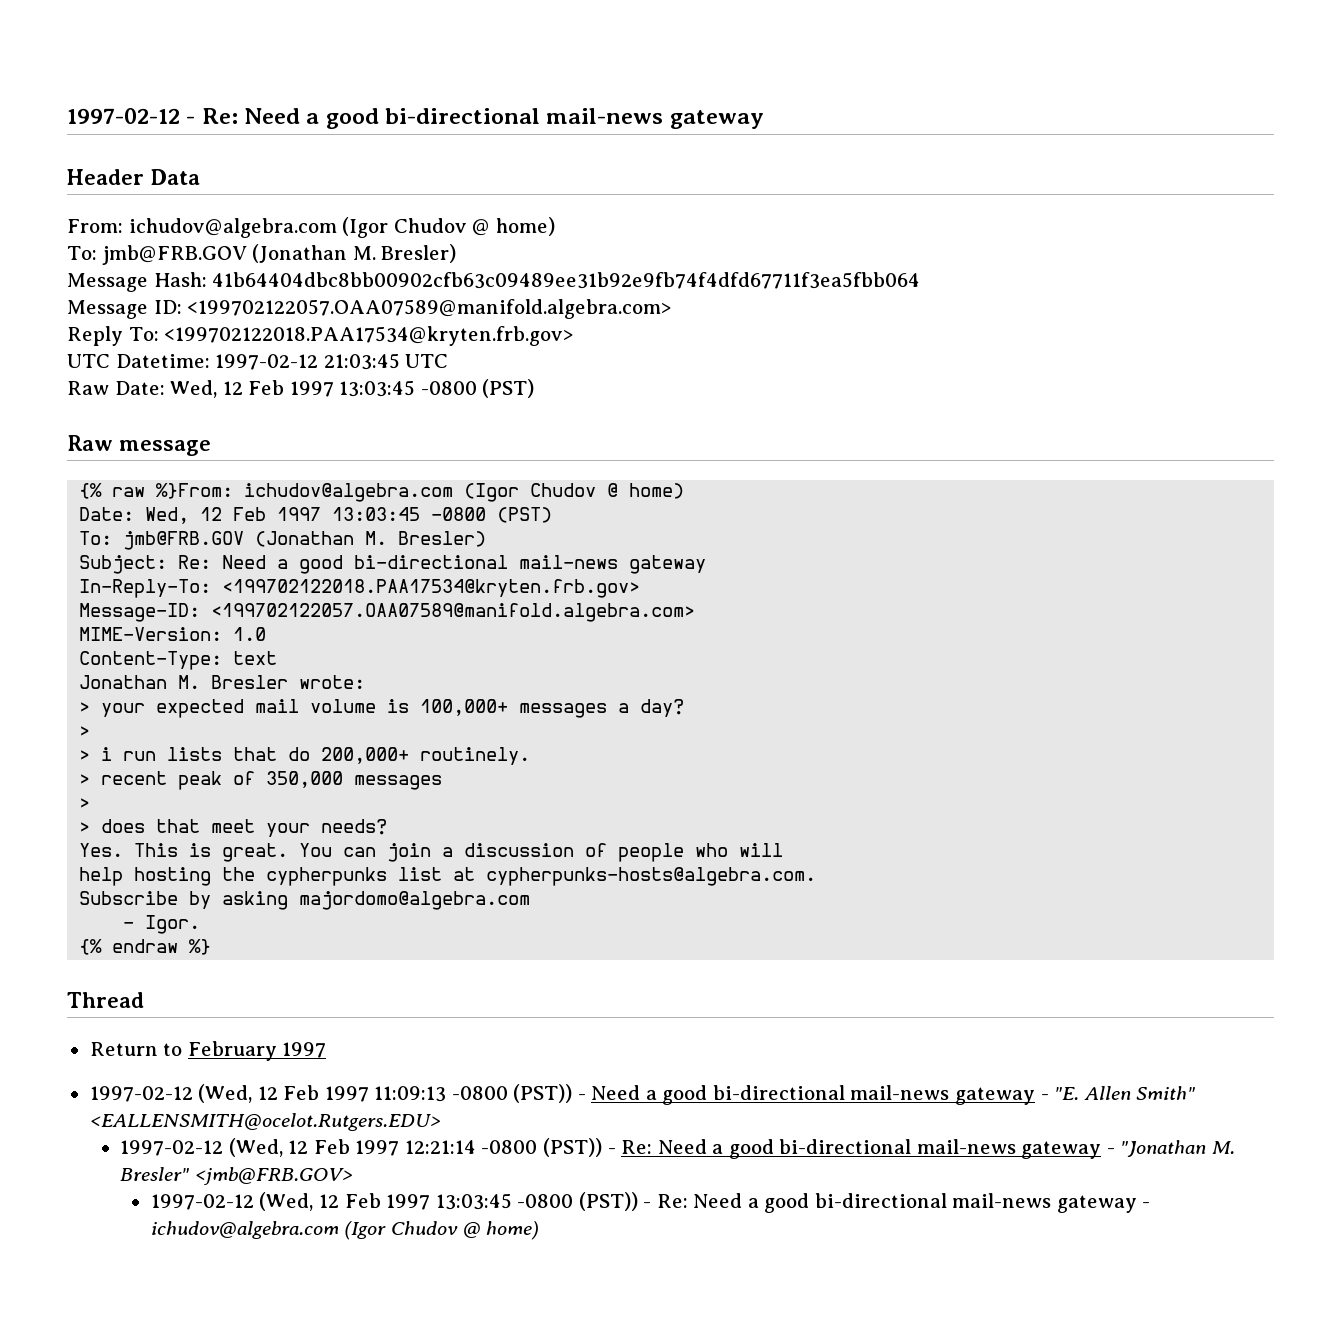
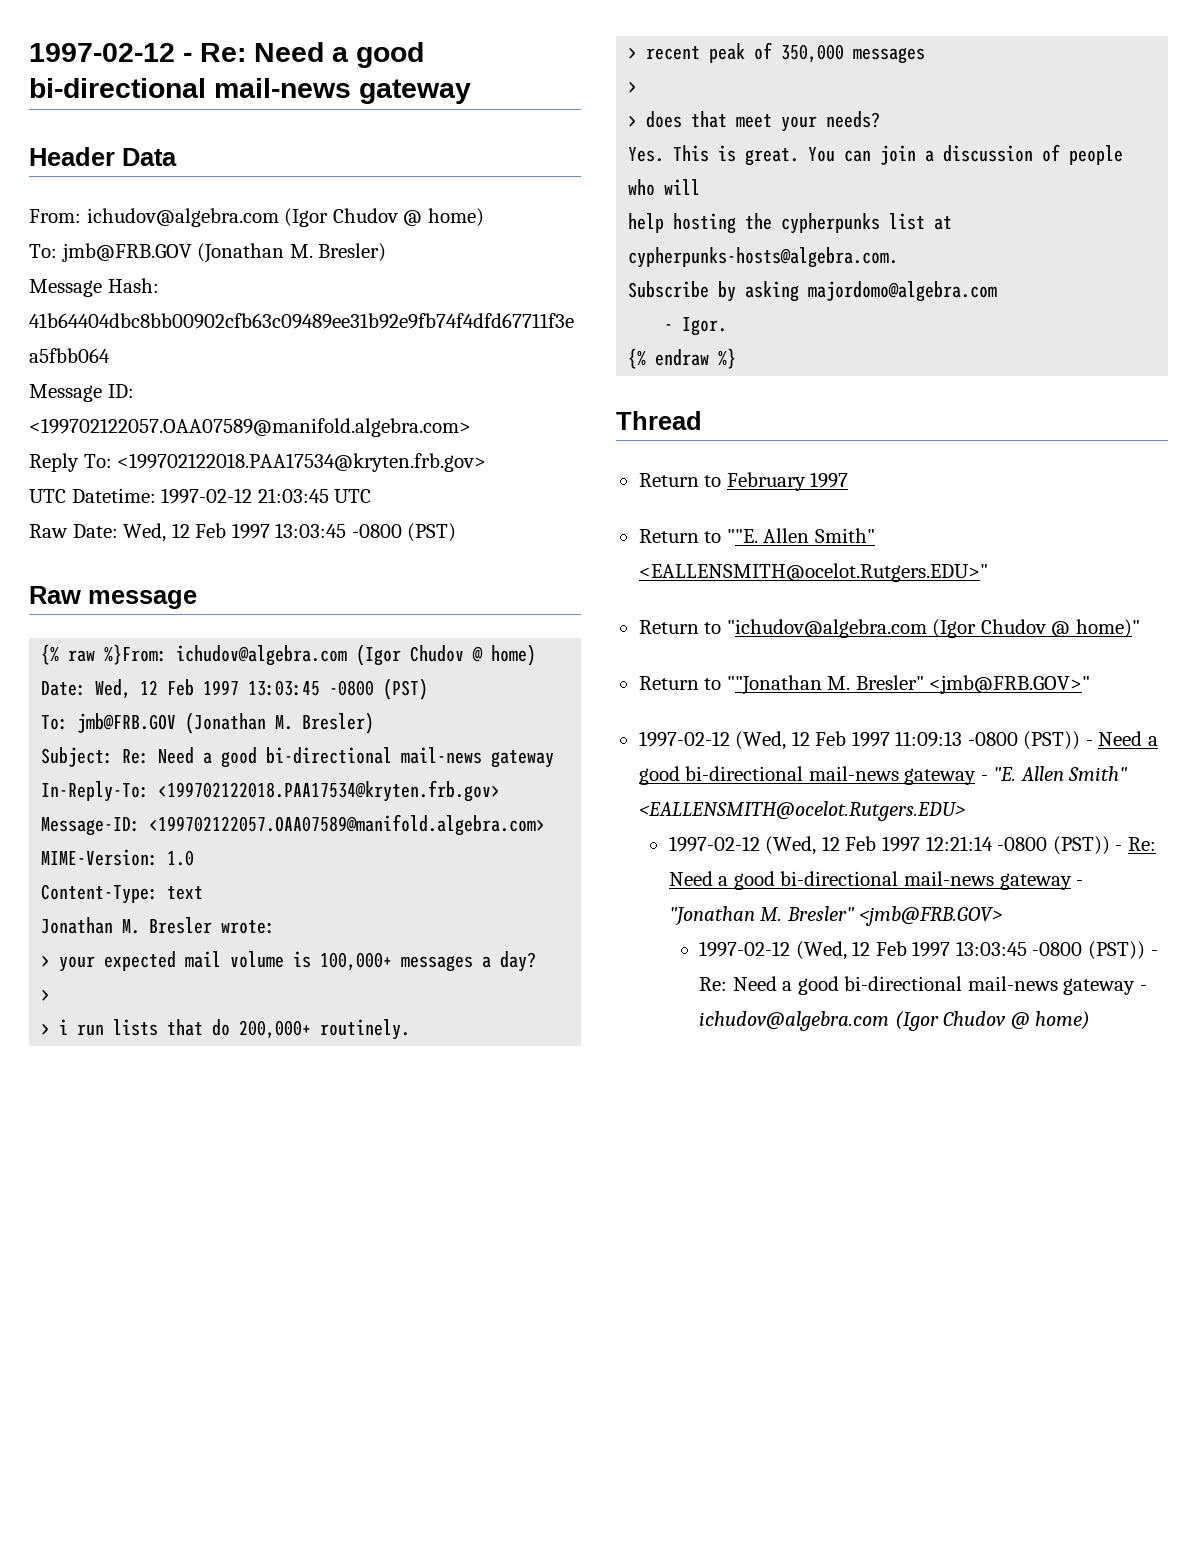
+ Return to ""E. Allen Smith" <EALLENSMITH@ocelot.Rutgers.EDU>"
+ Return to "ichudov@algebra.com (Igor Chudov @ home)"
+ Return to ""Jonathan M. Bresler" <jmb@FRB.GOV>"

